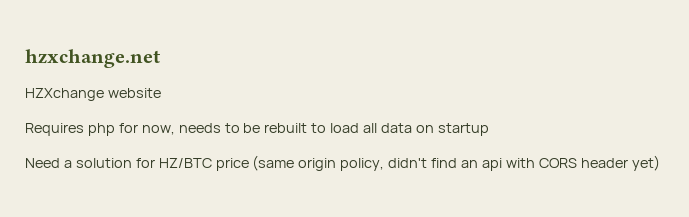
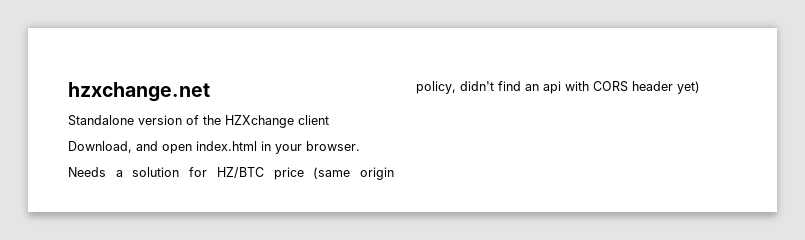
- HZXchange website
- Requires php for now, needs to be rebuilt to load all data on startup
- Need a solution for HZ/BTC price (same origin policy, didn't find an api with CORS header yet)
+ Standalone version of the HZXchange client
+ Download, and open index.html in your browser.
+ Needs a solution for HZ/BTC price (same origin policy, didn't find an api with CORS header yet)

